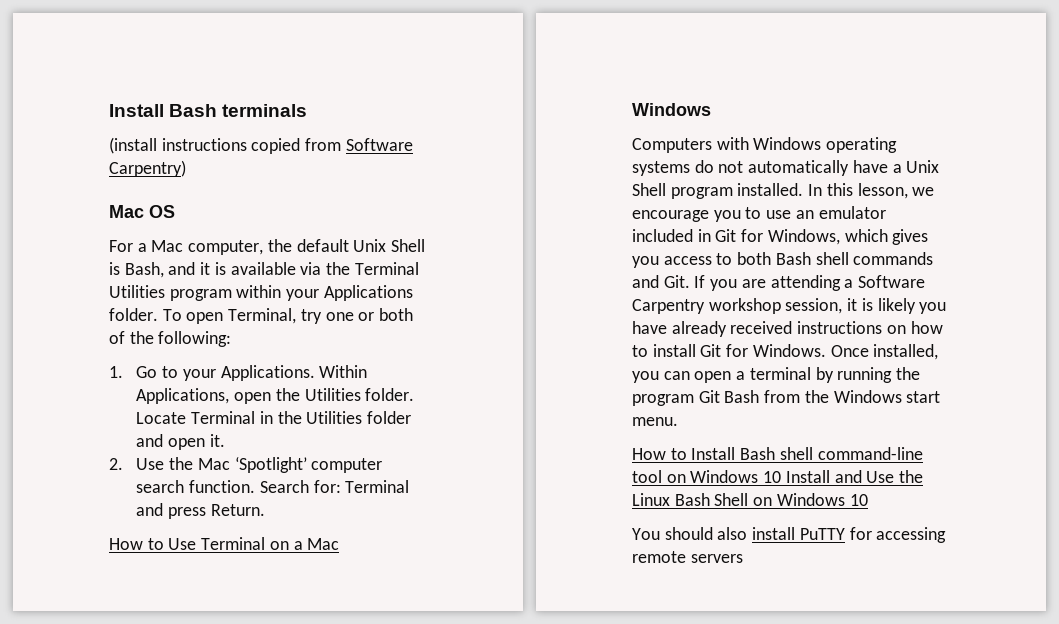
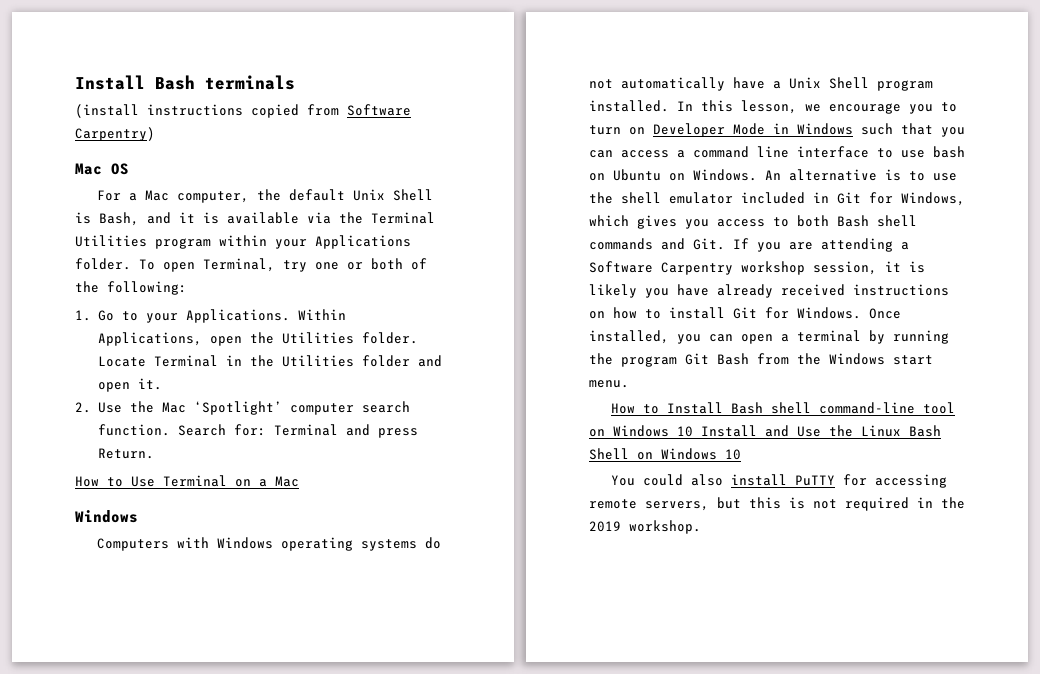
- In this lesson, we encourage you to use an emulator included in Git for Windows, which gives you access to both Bash shell commands and Git. If you are attending a Software Carpentry workshop session, it is likely you have already received instructions on how to install Git for Windows.
+ In this lesson, we encourage you to turn on Developer Mode in Windows such that you can access a command line interface to use bash on Ubuntu on Windows. An alternative is to use the shell emulator included in Git for Windows, which gives you access to both Bash shell commands and Git. If you are attending a Software Carpentry workshop session, it is likely you have already received instructions on how to install Git for Windows.
- You should also install PuTTY for accessing remote servers
+ You could also install PuTTY for accessing remote servers, but this is not required in the 2019 workshop.

